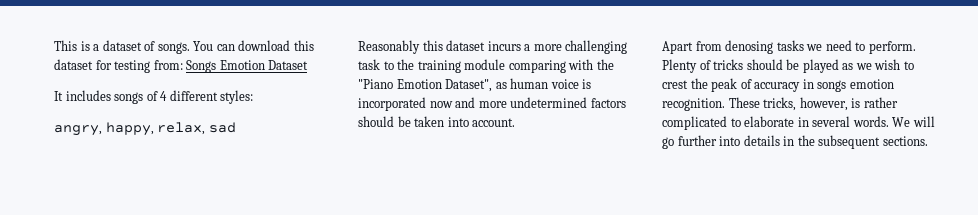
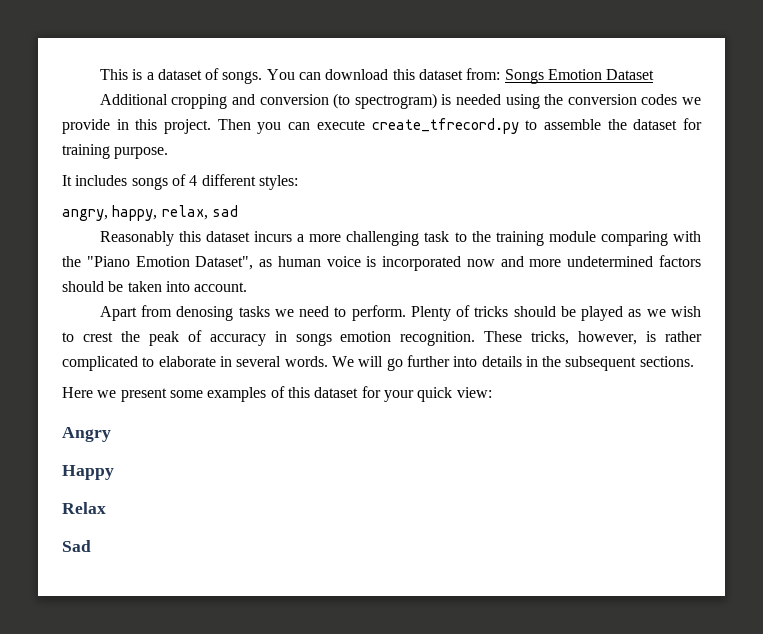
- You can download this dataset for testing from: Songs Emotion Dataset
+ You can download this dataset from: Songs Emotion Dataset
+ Additional cropping and conversion (to spectrogram) is needed using the conversion codes we provide in this project. Then you can execute create_tfrecord.py to assemble the dataset for training purpose.
+ Here we present some examples of this dataset for your quick view:
+ Angry
+ Happy
+ Relax
+ Sad

